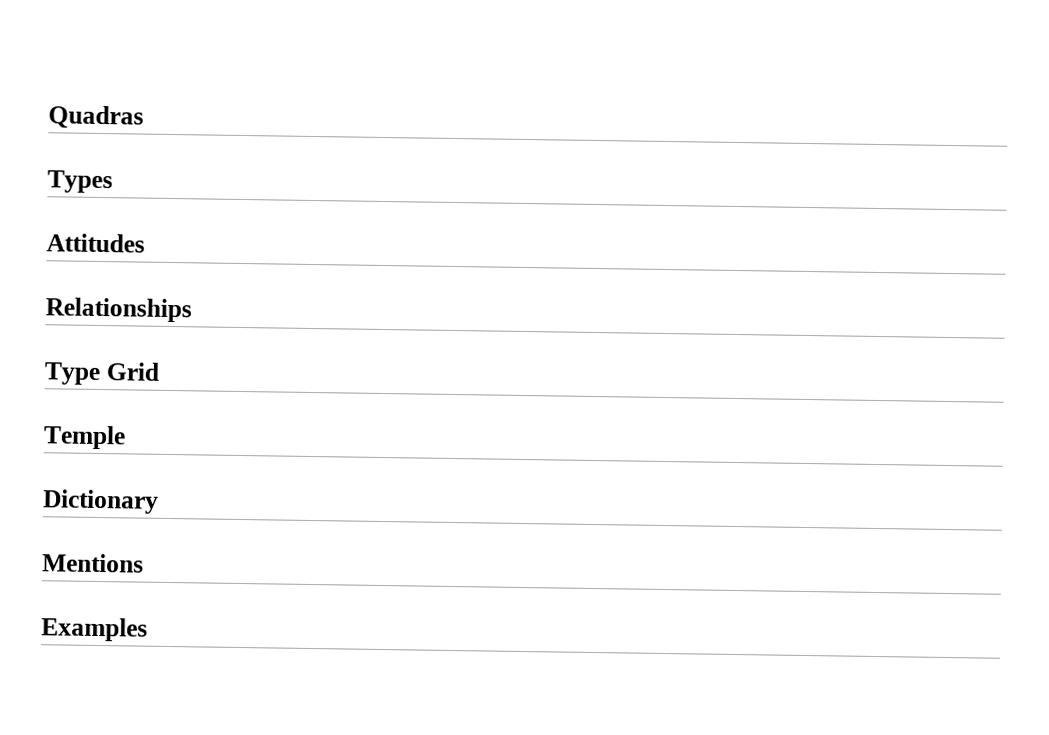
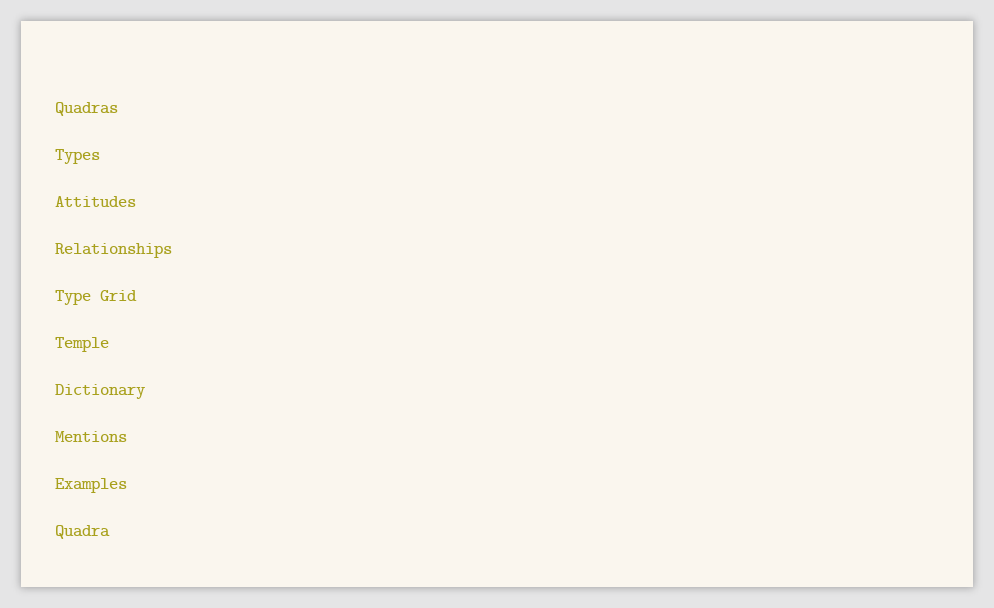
+ Quadra

